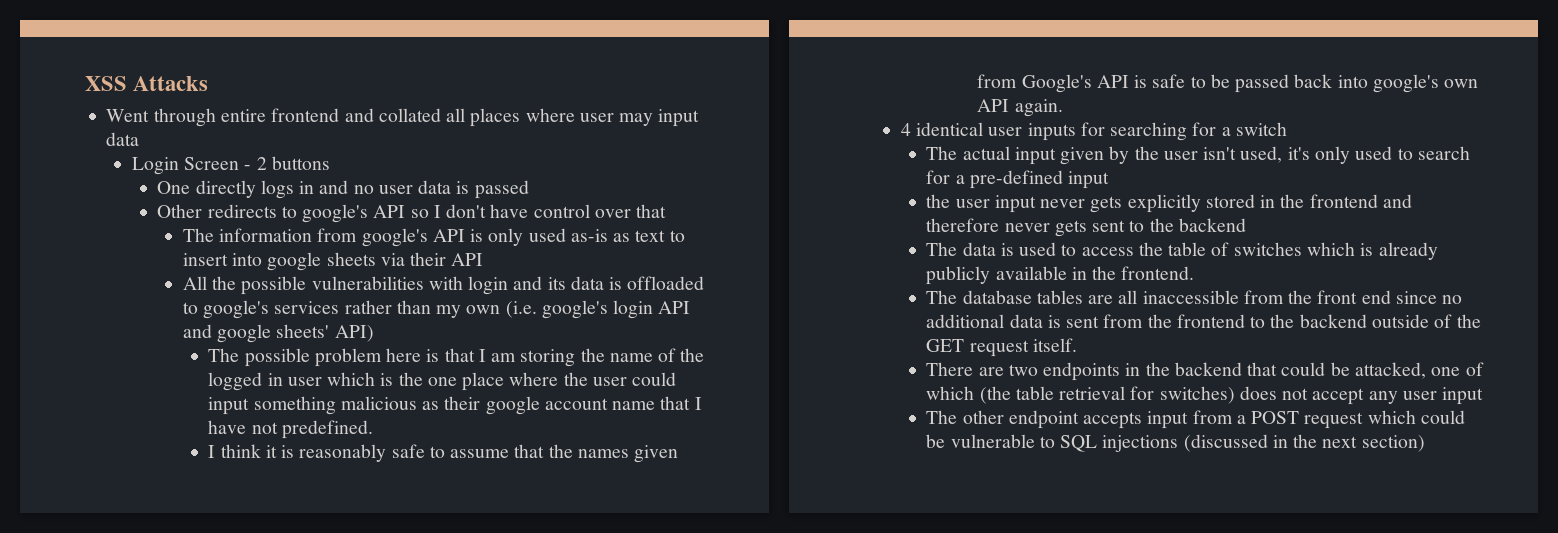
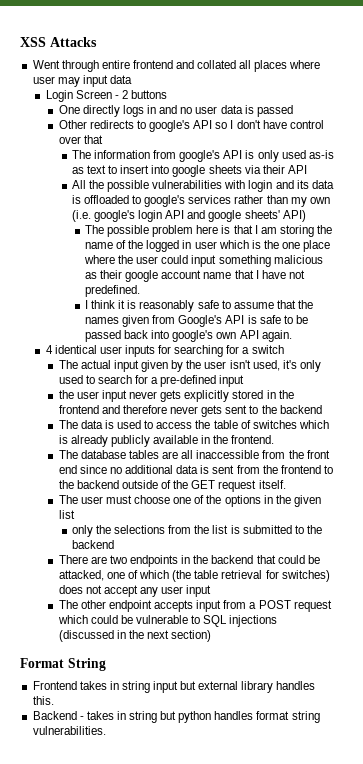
+ The user must choose one of the options in the given list
+ only the selections from the list is submitted to the backend
+ Format String
+ Frontend takes in string input but external library handles this.
+ Backend - takes in string but python handles format string vulnerabilities.

